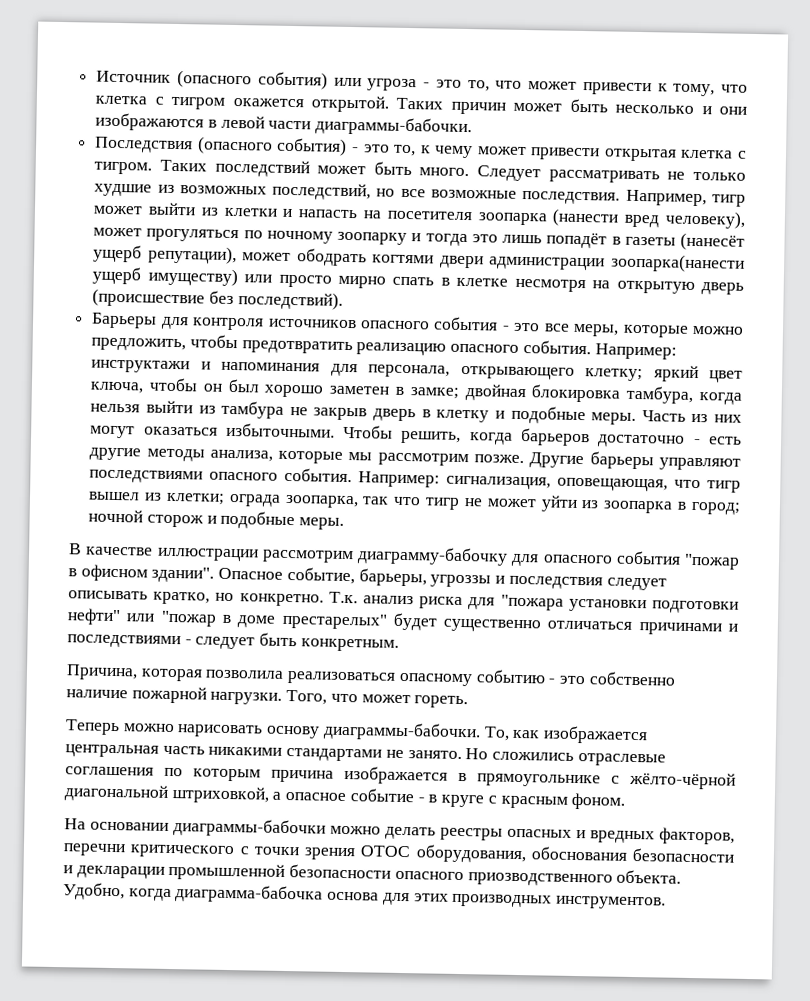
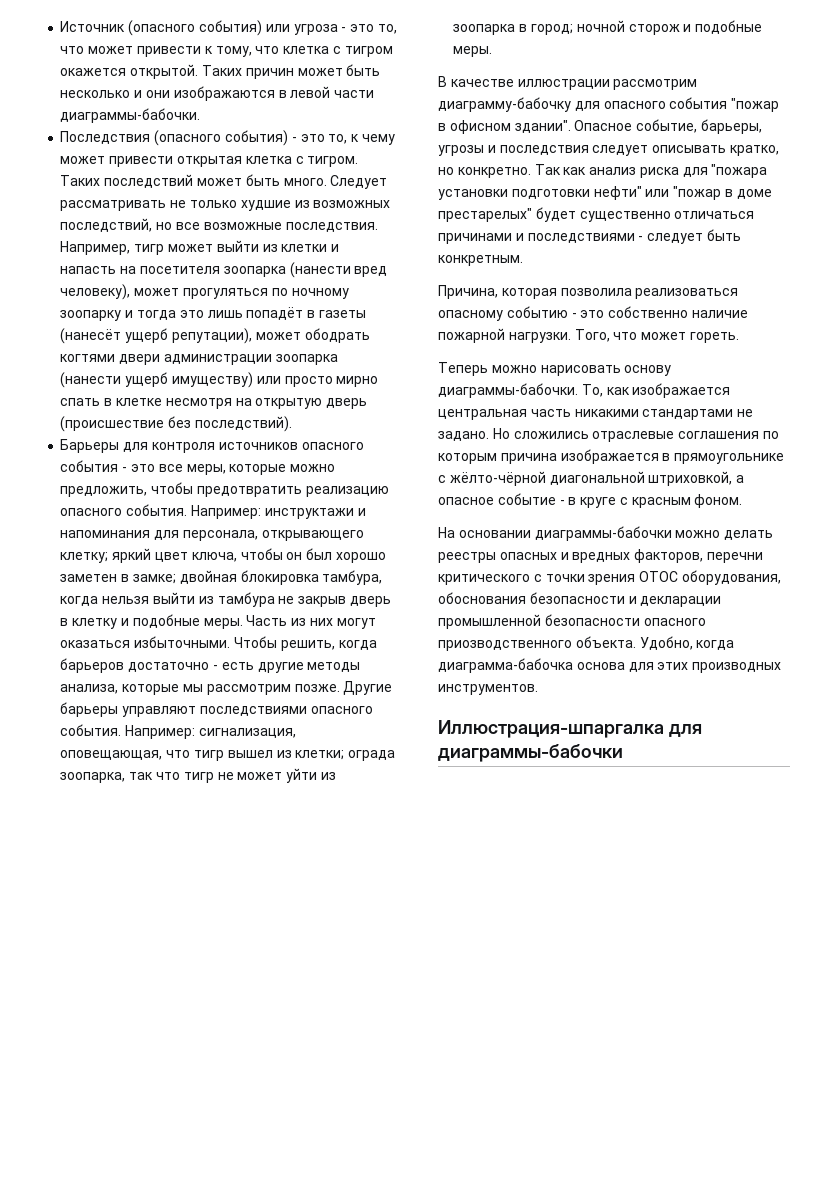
- Например, тигр может выйти из клетки и напасть на посетителя зоопарка (нанести вред человеку), может прогуляться по ночному зоопарку и тогда это лишь попадёт в газеты (нанесёт ущерб репутации), может ободрать когтями двери администрации зоопарка(нанести ущерб имуществу) или просто мирно спать в клетке несмотря на открытую дверь (происшествие без последствий).
+ Например, тигр может выйти из клетки и напасть на посетителя зоопарка (нанести вред человеку), может прогуляться по ночному зоопарку и тогда это лишь попадёт в газеты (нанесёт ущерб репутации), может ободрать когтями двери администрации зоопарка (нанести ущерб имуществу) или просто мирно спать в клетке несмотря на открытую дверь (происшествие без последствий).
- Опасное событие, барьеры, угроззы и последствия следует описывать кратко, но конкретно.
+ Опасное событие, барьеры, угрозы и последствия следует описывать кратко, но конкретно.
- Т.к. анализ риска для "пожара установки подготовки нефти" или "пожар в доме престарелых" будет существенно отличаться причинами и последствиями - следует быть конкретным.
+ Так как анализ риска для "пожара установки подготовки нефти" или "пожар в доме престарелых" будет существенно отличаться причинами и последствиями - следует быть конкретным.
- То, как изображается центральная часть никакими стандартами не занято.
+ То, как изображается центральная часть никакими стандартами не задано.
+ Иллюстрация-шпаргалка для диаграммы-бабочки

